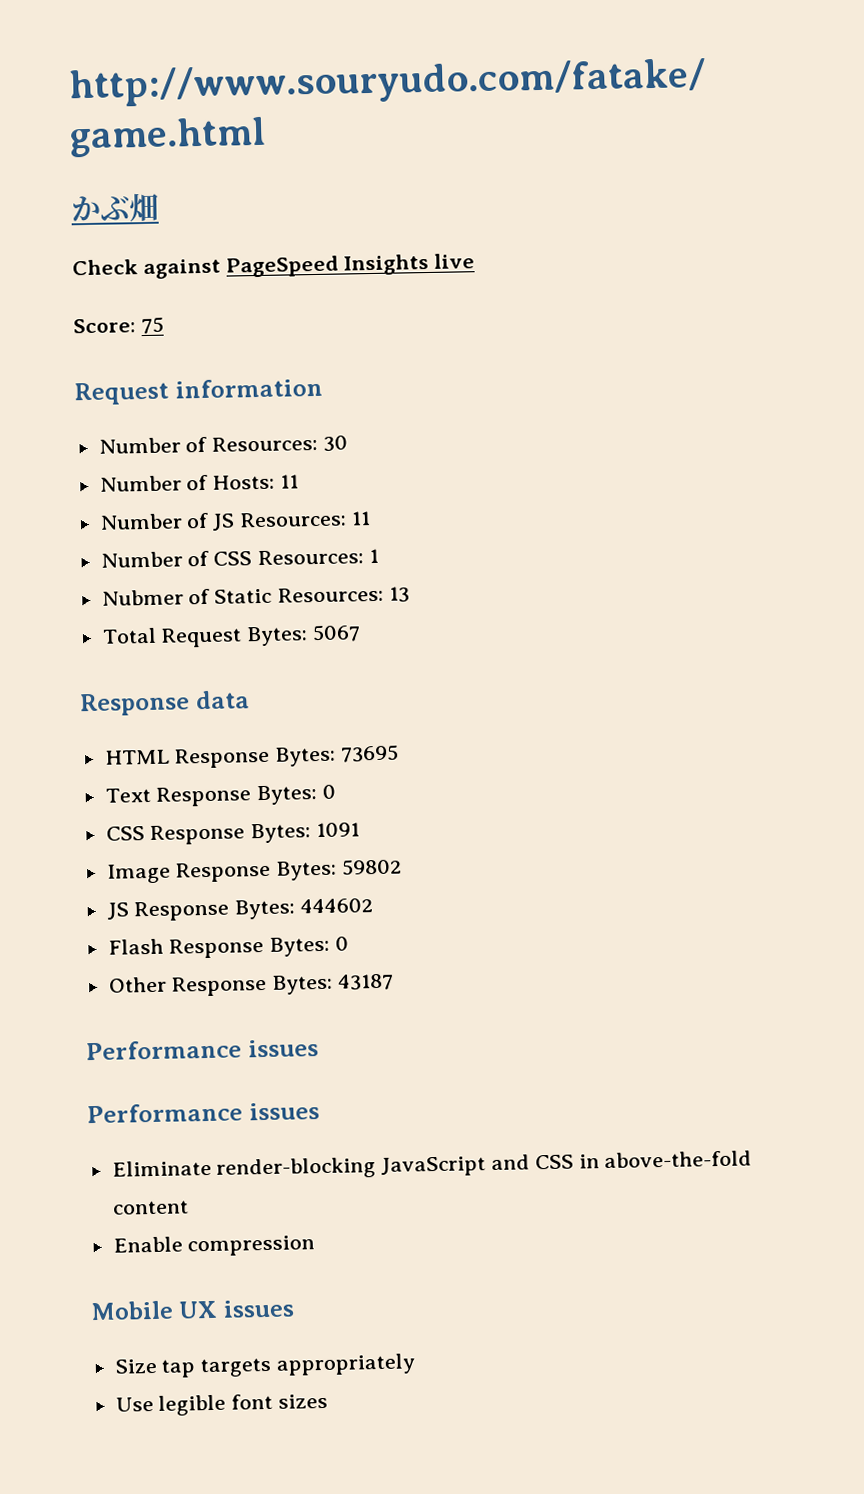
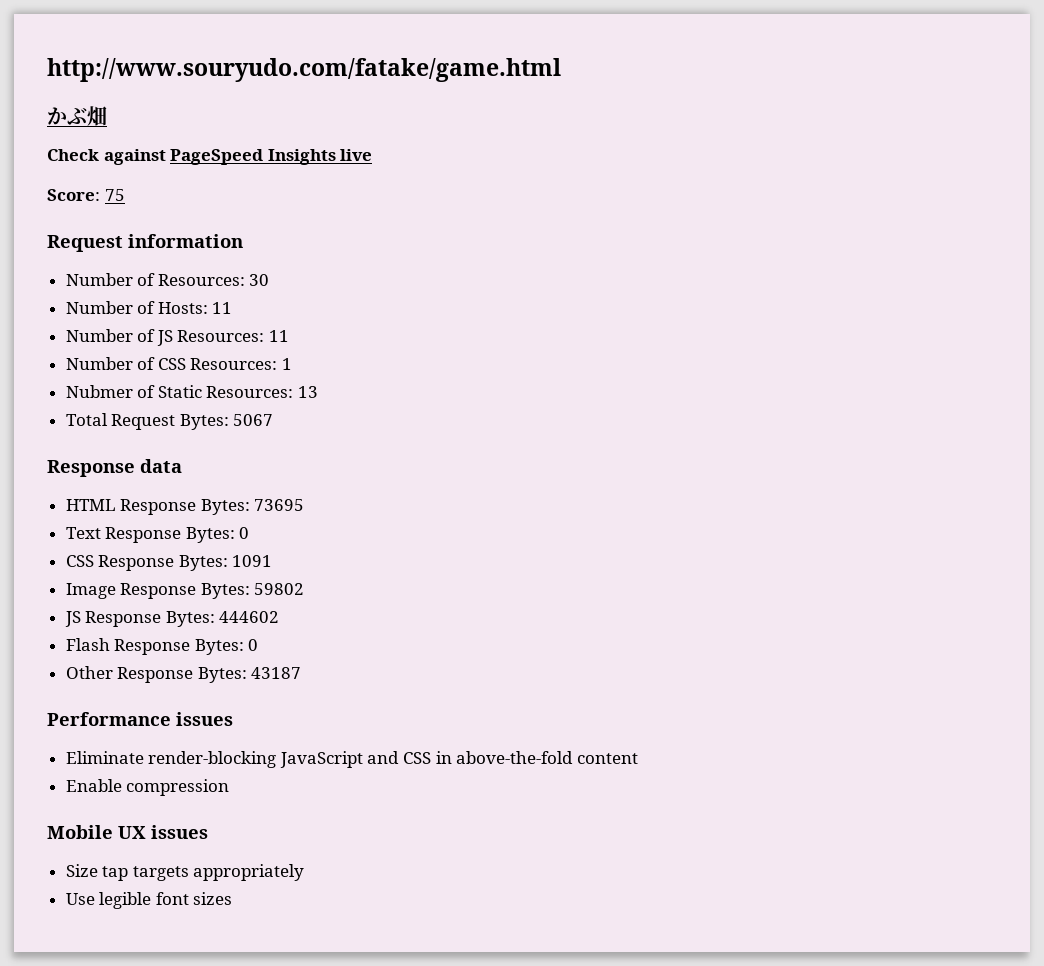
  Other Response Bytes: 43187
- Performance issues

